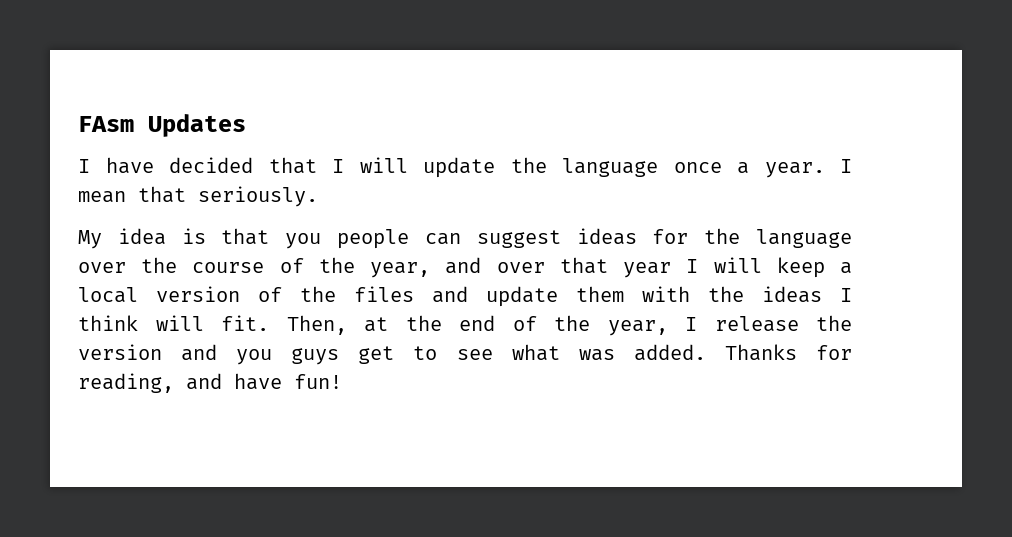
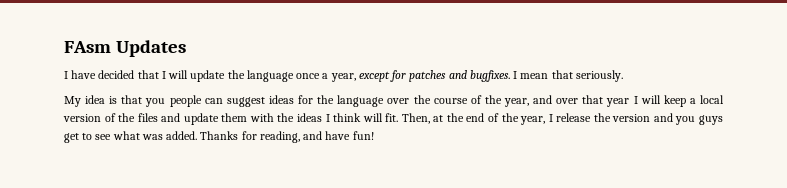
- I have decided that I will update the language once a year.
+ I have decided that I will update the language once a year, except for patches and bugfixes.

